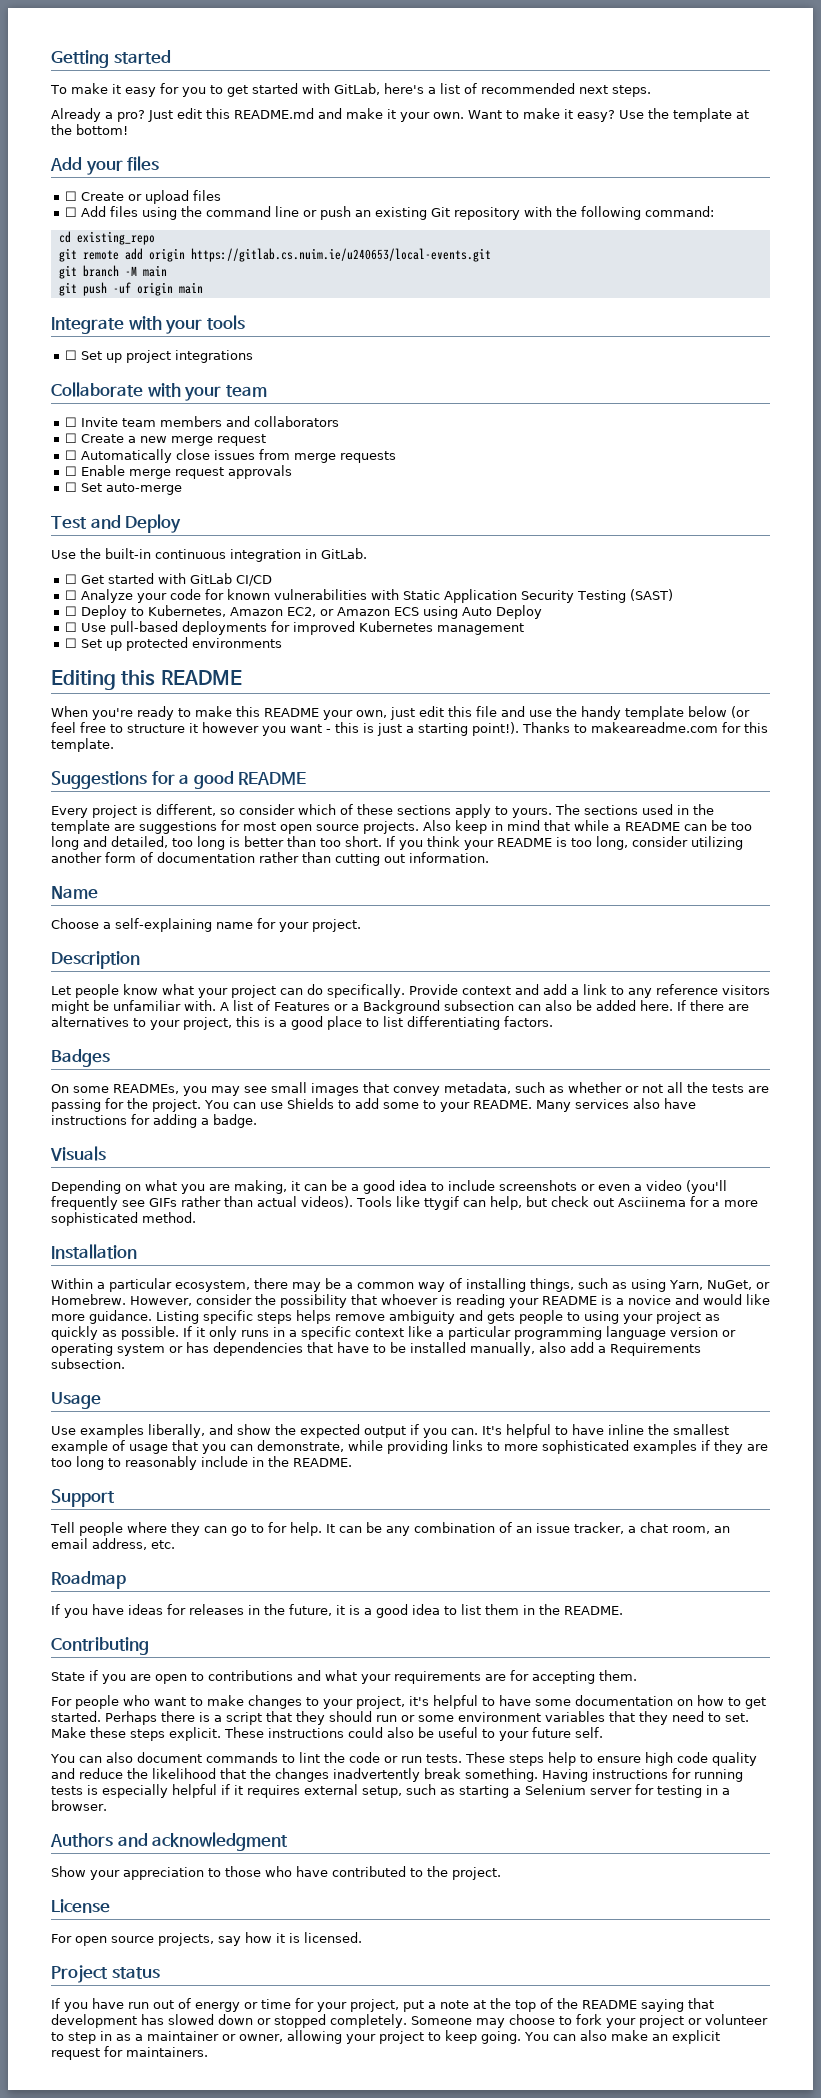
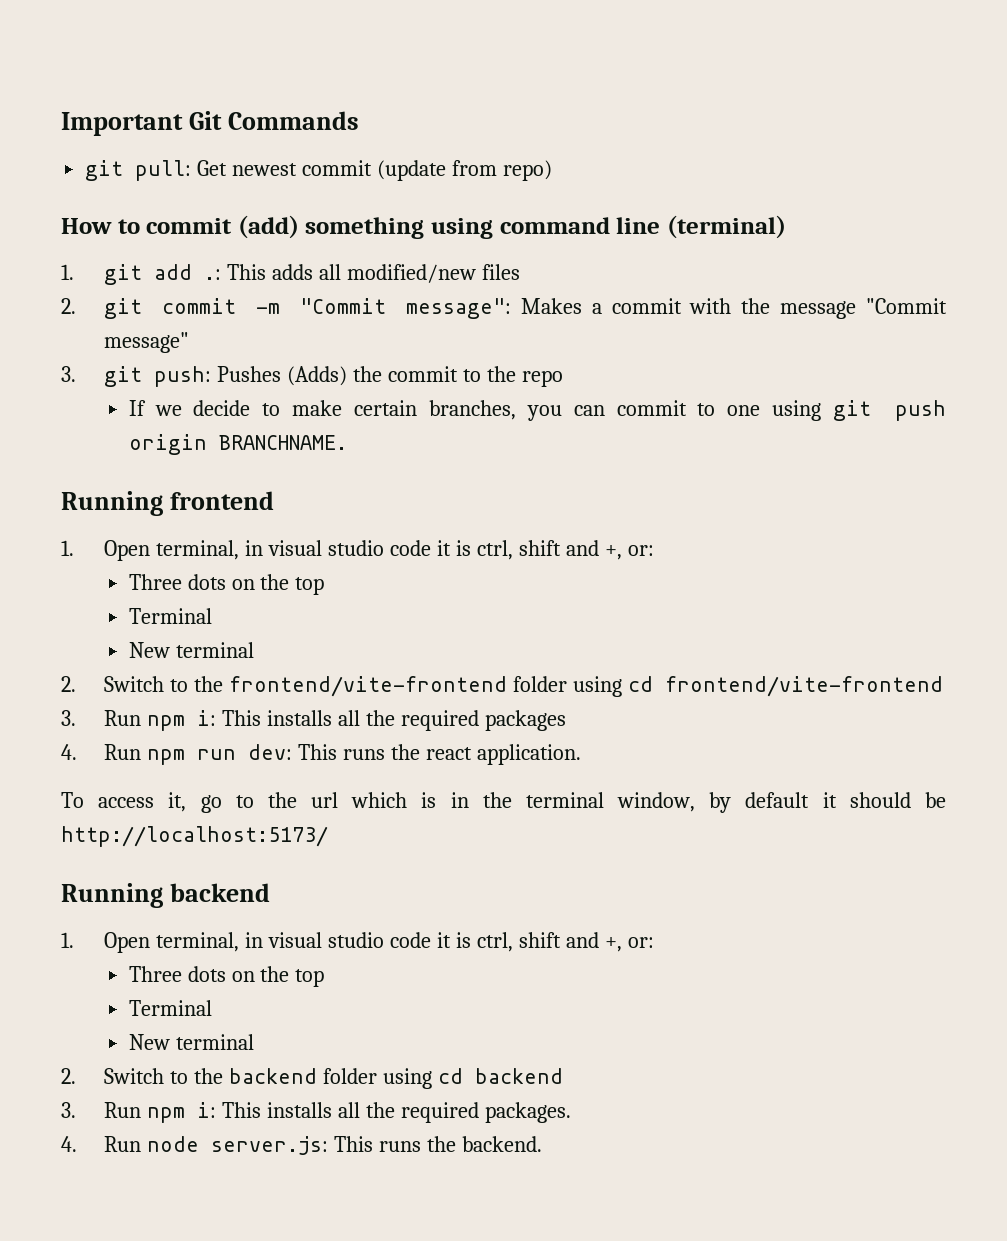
- Getting started
- To make it easy for you to get started with GitLab, here's a list of recommended next steps.
- Already a pro? Just edit this README.md and make it your own. Want to make it easy? Use the template at the bottom!
- Add your files
- ☐ Create or upload files
- ☐ Add files using the command line or push an existing Git repository with the following command:
- cd existing_repo
- git remote add origin https://gitlab.cs.nuim.ie/u240653/local-events.git
- git branch -M main
- git push -uf origin main
- Integrate with your tools
- ☐ Set up project integrations
- Collaborate with your team
- ☐ Invite team members and collaborators
- ☐ Create a new merge request
- ☐ Automatically close issues from merge requests
- ☐ Enable merge request approvals
- ☐ Set auto-merge
- Test and Deploy
- Use the built-in continuous integration in GitLab.
- ☐ Get started with GitLab CI/CD
- ☐ Analyze your code for known vulnerabilities with Static Application Security Testing (SAST)
- ☐ Deploy to Kubernetes, Amazon EC2, or Amazon ECS using Auto Deploy
- ☐ Use pull-based deployments for improved Kubernetes management
- ☐ Set up protected environments
- Editing this README
- When you're ready to make this README your own, just edit this file and use the handy template below (or feel free to structure it however you want - this is just a starting point!). Thanks to makeareadme.com for this template.
- Suggestions for a good README
- Every project is different, so consider which of these sections apply to yours. The sections used in the template are suggestions for most open source projects. Also keep in mind that while a README can be too long and detailed, too long is better than too short. If you think your README is too long, consider utilizing another form of documentation rather than cutting out information.
- Name
- Choose a self-explaining name for your project.
- Description
- Let people know what your project can do specifically. Provide context and add a link to any reference visitors might be unfamiliar with. A list of Features or a Background subsection can also be added here. If there are alternatives to your project, this is a good place to list differentiating factors.
- Badges
- On some READMEs, you may see small images that convey metadata, such as whether or not all the tests are passing for the project. You can use Shields to add some to your README. Many services also have instructions for adding a badge.
- Visuals
- Depending on what you are making, it can be a good idea to include screenshots or even a video (you'll frequently see GIFs rather than actual videos). Tools like ttygif can help, but check out Asciinema for a more sophisticated method.
- Installation
- Within a particular ecosystem, there may be a common way of installing things, such as using Yarn, NuGet, or Homebrew. However, consider the possibility that whoever is reading your README is a novice and would like more guidance. Listing specific steps helps remove ambiguity and gets people to using your project as quickly as possible. If it only runs in a specific context like a particular programming language version or operating system or has dependencies that have to be installed manually, also add a Requirements subsection.
- Usage
- Use examples liberally, and show the expected output if you can. It's helpful to have inline the smallest example of usage that you can demonstrate, while providing links to more sophisticated examples if they are too long to reasonably include in the README.
- Support
- Tell people where they can go to for help. It can be any combination of an issue tracker, a chat room, an email address, etc.
- Roadmap
- If you have ideas for releases in the future, it is a good idea to list them in the README.
- Contributing
- State if you are open to contributions and what your requirements are for accepting them.
- For people who want to make changes to your project, it's helpful to have some documentation on how to get started. Perhaps there is a script that they should run or some environment variables that they need to set. Make these steps explicit. These instructions could also be useful to your future self.
- You can also document commands to lint the code or run tests. These steps help to ensure high code quality and reduce the likelihood that the changes inadvertently break something. Having instructions for running tests is especially helpful if it requires external setup, such as starting a Selenium server for testing in a browser.
- Authors and acknowledgment
- Show your appreciation to those who have contributed to the project.
- License
- For open source projects, say how it is licensed.
- Project status
- If you have run out of energy or time for your project, put a note at the top of the README saying that development has slowed down or stopped completely. Someone may choose to fork your project or volunteer to step in as a maintainer or owner, allowing your project to keep going. You can also make an explicit request for maintainers.
+ Important Git Commands
+ git pull: Get newest commit (update from repo)
+ How to commit (add) something using command line (terminal)
+ 1. git add .: This adds all modified/new files
+ 2. git commit -m "Commit message": Makes a commit with the message "Commit message"
+ 3. git push: Pushes (Adds) the commit to the repo
+ If we decide to make certain branches, you can commit to one using git push origin BRANCHNAME.
+ Running frontend
+ 1. Open terminal, in visual studio code it is ctrl, shift and +, or:
+ Three dots on the top
+ Terminal
+ New terminal
+ 2. Switch to the frontend/vite-frontend folder using cd frontend/vite-frontend
+ 3. Run npm i: This installs all the required packages
+ 4. Run npm run dev: This runs the react application.
+ To access it, go to the url which is in the terminal window, by default it should be http://localhost:5173/
+ Running backend
+ 1. Open terminal, in visual studio code it is ctrl, shift and +, or:
+ Three dots on the top
+ Terminal
+ New terminal
+ 2. Switch to the backend folder using cd backend
+ 3. Run npm i: This installs all the required packages.
+ 4. Run node server.js: This runs the backend.

